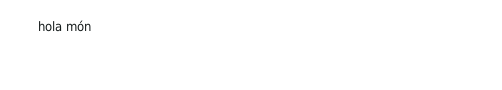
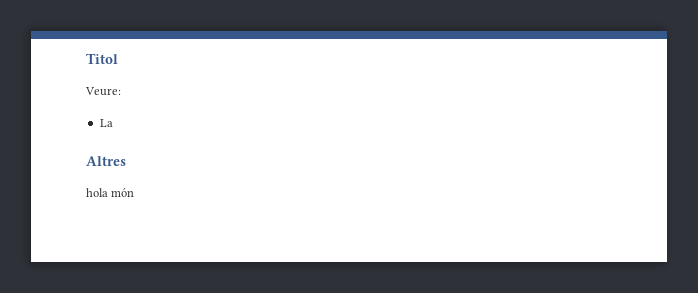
+ Titol
+ Veure:
+ La
+ Altres

